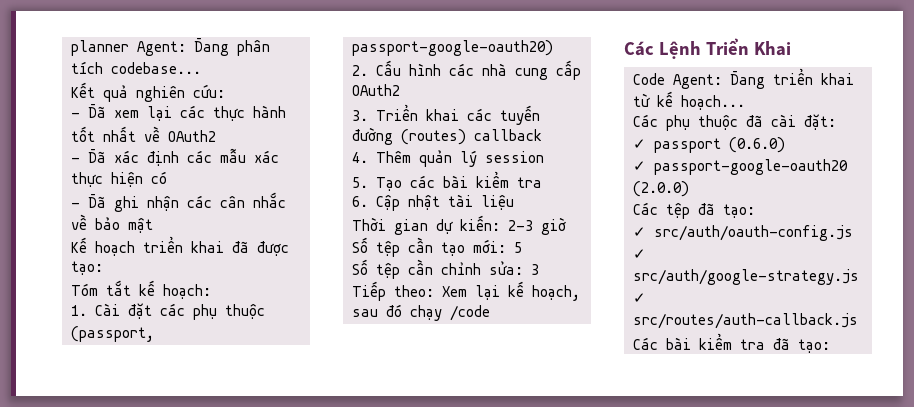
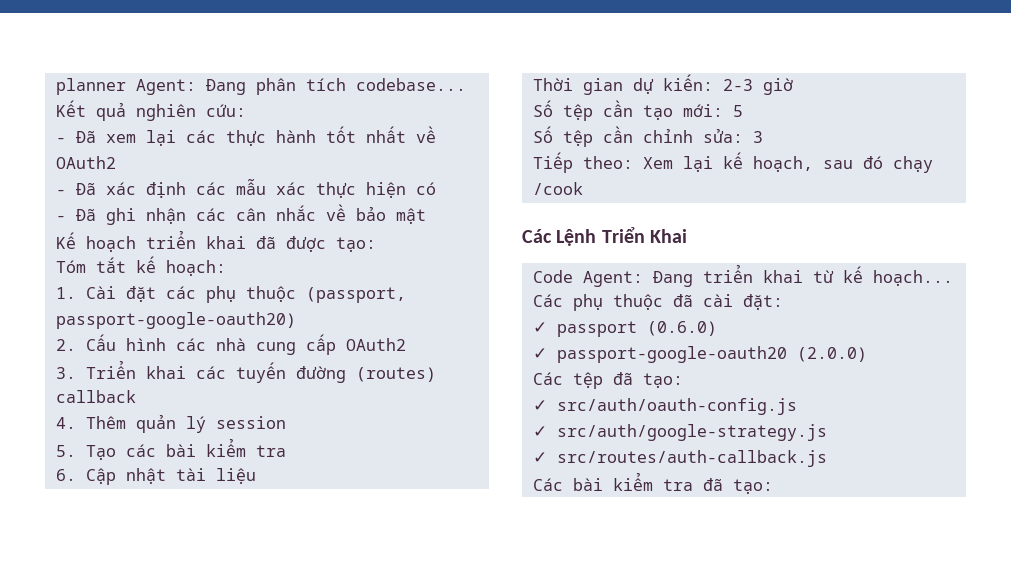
- Tiếp theo: Xem lại kế hoạch, sau đó chạy /code
+ Tiếp theo: Xem lại kế hoạch, sau đó chạy /cook

